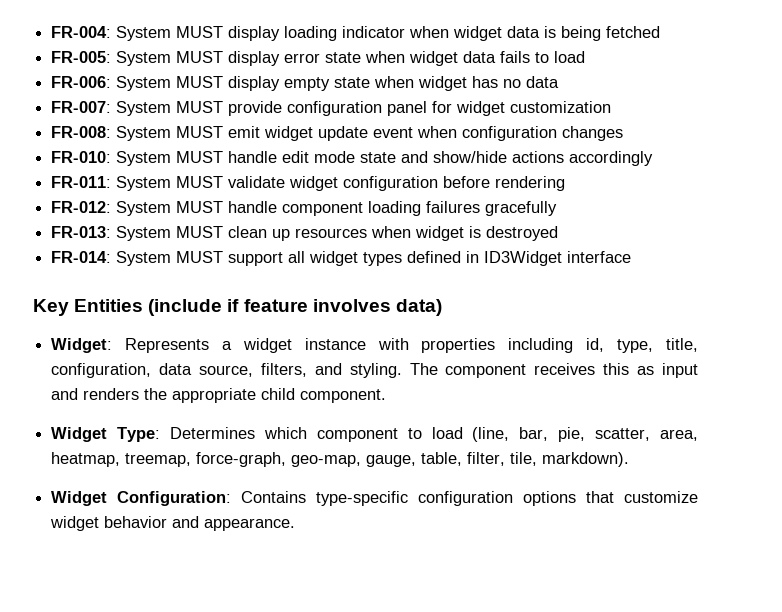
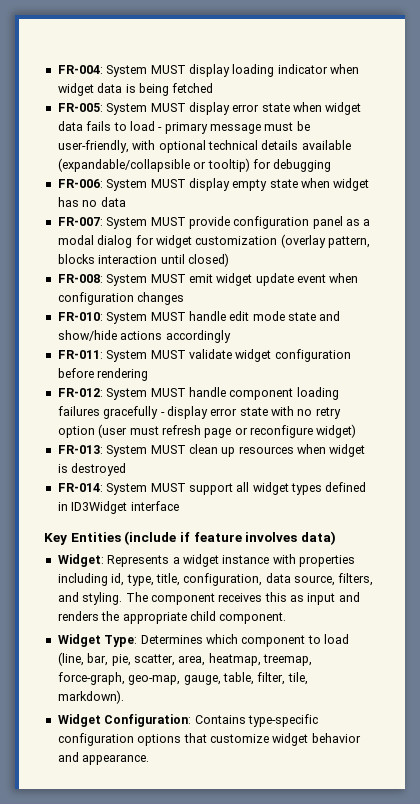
- FR-005: System MUST display error state when widget data fails to load
+ FR-005: System MUST display error state when widget data fails to load - primary message must be user-friendly, with optional technical details available (expandable/collapsible or tooltip) for debugging
- FR-007: System MUST provide configuration panel for widget customization
+ FR-007: System MUST provide configuration panel as a modal dialog for widget customization (overlay pattern, blocks interaction until closed)
- FR-012: System MUST handle component loading failures gracefully
+ FR-012: System MUST handle component loading failures gracefully - display error state with no retry option (user must refresh page or reconfigure widget)

